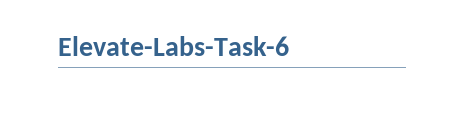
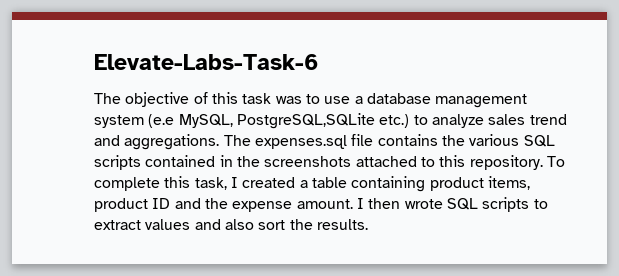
+ The objective of this task was to use a database management system (e.e MySQL, PostgreSQL,SQLite etc.) to analyze sales trend and aggregations. The expenses.sql file contains the various SQL scripts contained in the screenshots attached to this repository. To complete this task, I created a table containing product items, product ID and the expense amount. I then wrote SQL scripts to extract values and also sort the results.

